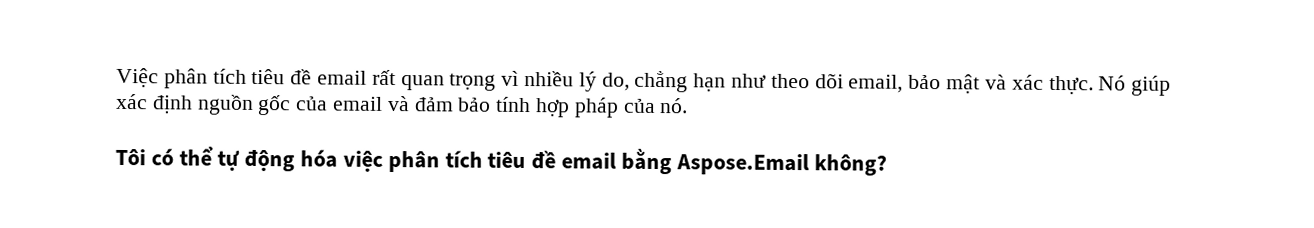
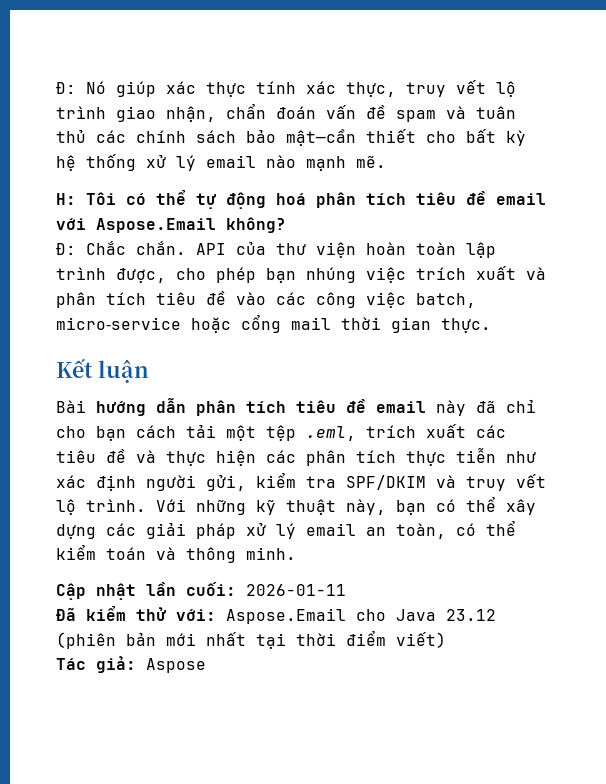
- Việc phân tích tiêu đề email rất quan trọng vì nhiều lý do, chẳng hạn như theo dõi email, bảo mật và xác thực. Nó giúp xác định nguồn gốc của email và đảm bảo tính hợp pháp của nó.
- Tôi có thể tự động hóa việc phân tích tiêu đề email bằng Aspose.Email không?
+ Đ: Nó giúp xác thực tính xác thực, truy vết lộ trình giao nhận, chẩn đoán vấn đề spam và tuân thủ các chính sách bảo mật—cần thiết cho bất kỳ hệ thống xử lý email nào mạnh mẽ.
+ H: Tôi có thể tự động hoá phân tích tiêu đề email với Aspose.Email không?
+ Đ: Chắc chắn. API của thư viện hoàn toàn lập trình được, cho phép bạn nhúng việc trích xuất và phân tích tiêu đề vào các công việc batch, micro‑service hoặc cổng mail thời gian thực.
+ Kết luận
+ Bài hướng dẫn phân tích tiêu đề email này đã chỉ cho bạn cách tải một tệp .eml, trích xuất các tiêu đề và thực hiện các phân tích thực tiễn như xác định người gửi, kiểm tra SPF/DKIM và truy vết lộ trình. Với những kỹ thuật này, bạn có thể xây dựng các giải pháp xử lý email an toàn, có thể kiểm toán và thông minh.
+ Cập nhật lần cuối: 2026-01-11
+ Đã kiểm thử với: Aspose.Email cho Java 23.12 (phiên bản mới nhất tại thời điểm viết)
+ Tác giả: Aspose

